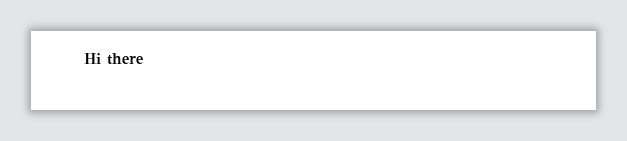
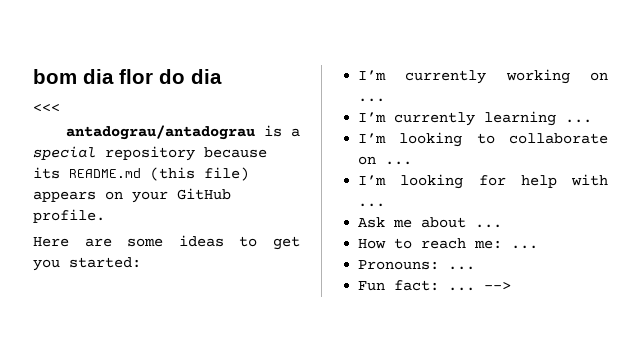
- Hi there
+ bom dia flor do dia
+ <<<
+ antadograu/antadograu is a special repository because its README.md (this file) appears on your GitHub profile.
+ Here are some ideas to get you started:
+ I’m currently working on ...
+ I’m currently learning ...
+ I’m looking to collaborate on ...
+ I’m looking for help with ...
+ Ask me about ...
+ How to reach me: ...
+ Pronouns: ...
+ Fun fact: ... -->

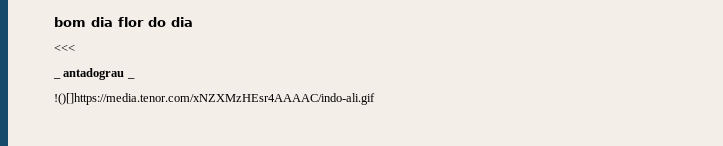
- antadograu/antadograu is a special repository because its README.md (this file) appears on your GitHub profile.
- Here are some ideas to get you started:
- I’m currently working on ...
- I’m currently learning ...
- I’m looking to collaborate on ...
- I’m looking for help with ...
- Ask me about ...
- How to reach me: ...
- Pronouns: ...
- Fun fact: ... -->
+ _ antadograu _
+ !()[]https://media.tenor.com/xNZXMzHEsr4AAAAC/indo-ali.gif

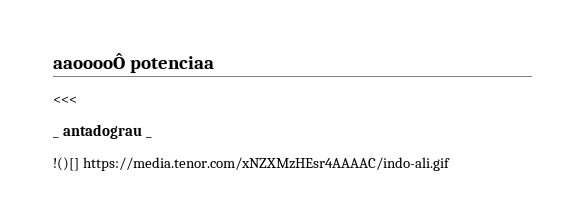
- bom dia flor do dia
+ aaooooÔ potenciaa
- !()[]https://media.tenor.com/xNZXMzHEsr4AAAAC/indo-ali.gif
+ !()[] https://media.tenor.com/xNZXMzHEsr4AAAAC/indo-ali.gif

